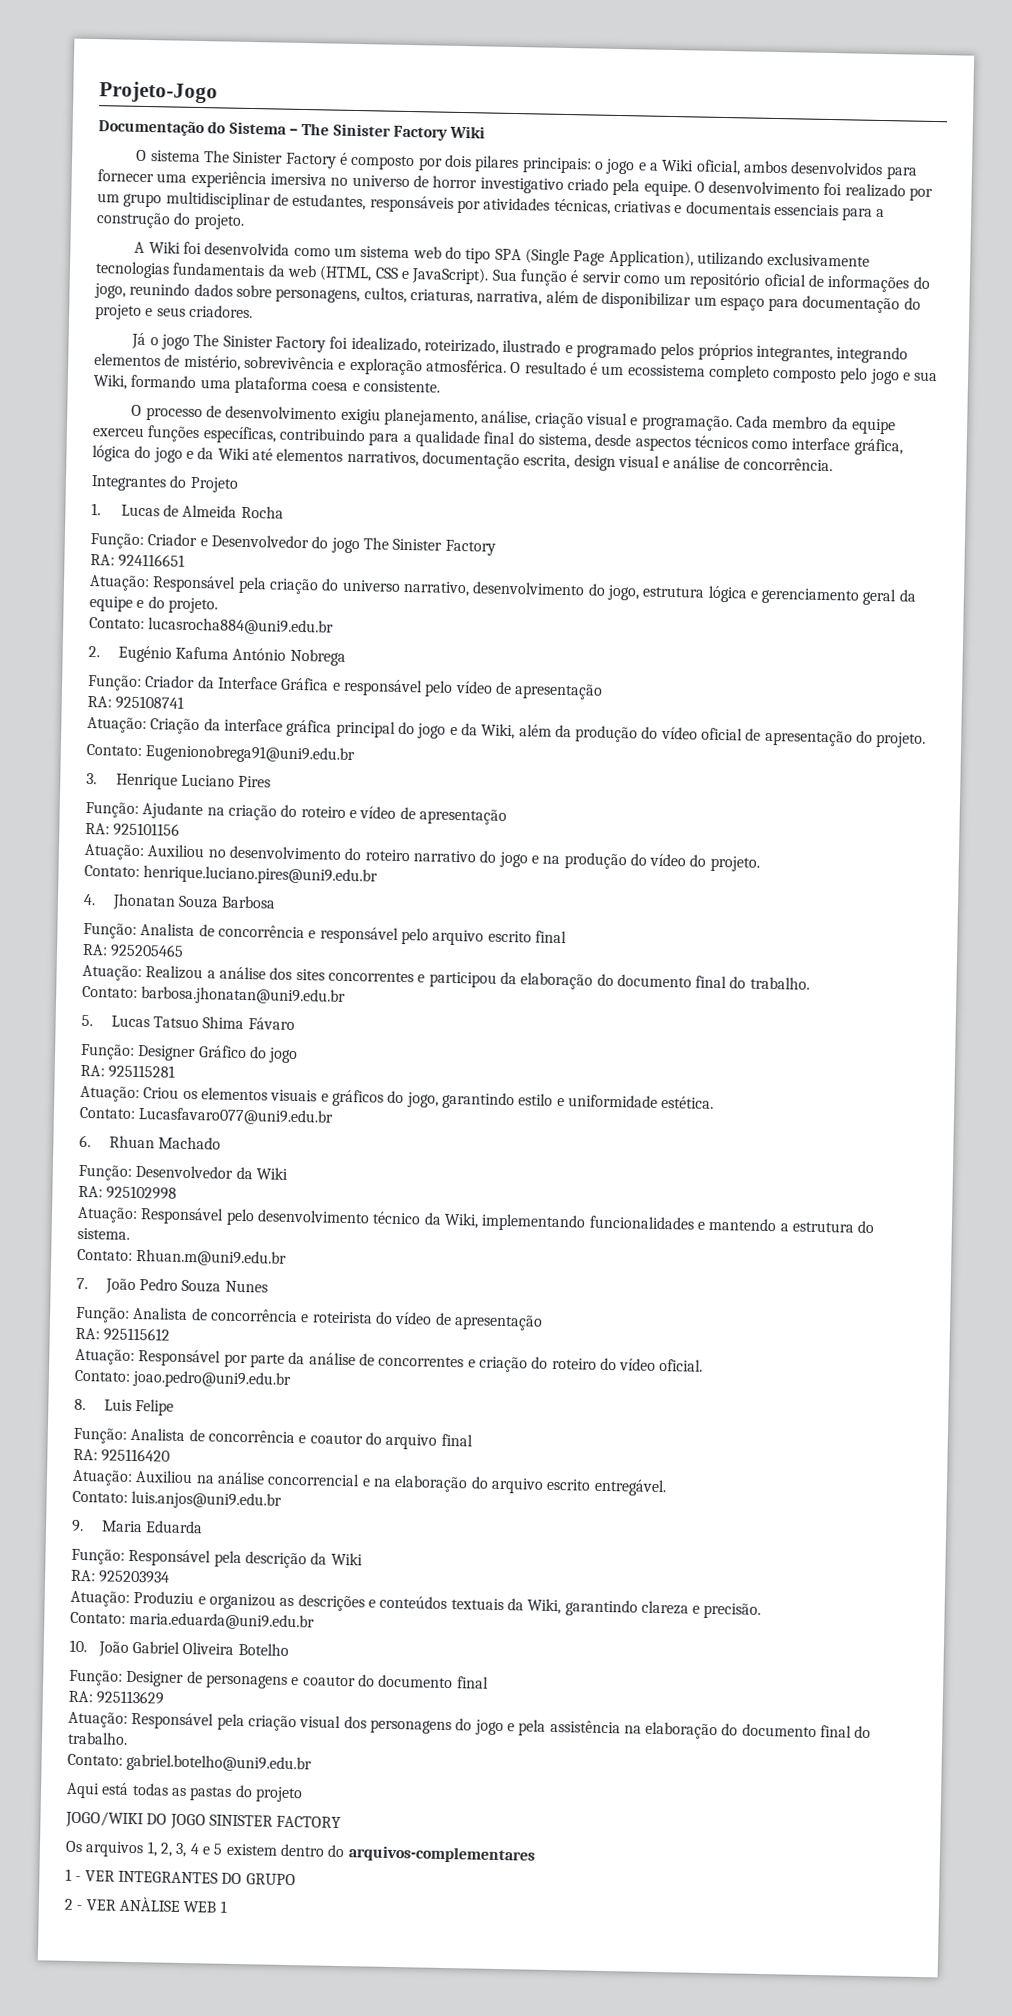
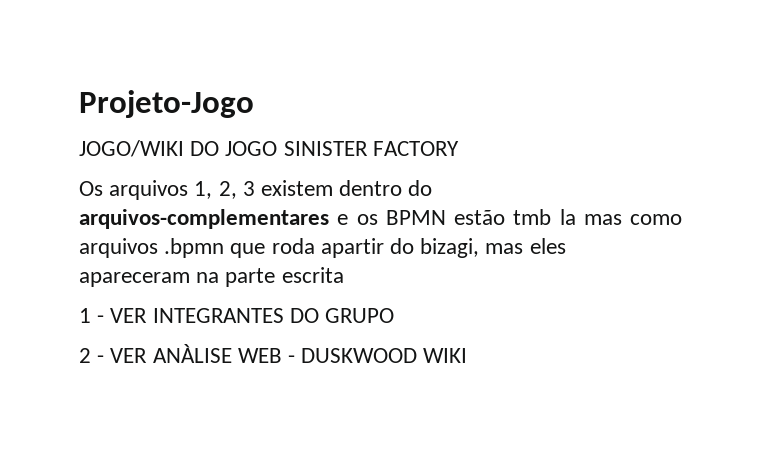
- Documentação do Sistema – The Sinister Factory Wiki
- O sistema The Sinister Factory é composto por dois pilares principais: o jogo e a Wiki oficial, ambos desenvolvidos para fornecer uma experiência imersiva no universo de horror investigativo criado pela equipe. O desenvolvimento foi realizado por um grupo multidisciplinar de estudantes, responsáveis por atividades técnicas, criativas e documentais essenciais para a construção do projeto.
- A Wiki foi desenvolvida como um sistema web do tipo SPA (Single Page Application), utilizando exclusivamente tecnologias fundamentais da web (HTML, CSS e JavaScript). Sua função é servir como um repositório oficial de informações do jogo, reunindo dados sobre personagens, cultos, criaturas, narrativa, além de disponibilizar um espaço para documentação do projeto e seus criadores.
- Já o jogo The Sinister Factory foi idealizado, roteirizado, ilustrado e programado pelos próprios integrantes, integrando elementos de mistério, sobrevivência e exploração atmosférica. O resultado é um ecossistema completo composto pelo jogo e sua Wiki, formando uma plataforma coesa e consistente.
- O processo de desenvolvimento exigiu planejamento, análise, criação visual e programação. Cada membro da equipe exerceu funções específicas, contribuindo para a qualidade final do sistema, desde aspectos técnicos como interface gráfica, lógica do jogo e da Wiki até elementos narrativos, documentação escrita, design visual e análise de concorrência.
- Integrantes do Projeto
- 1. Lucas de Almeida Rocha
- Função: Criador e Desenvolvedor do jogo The Sinister Factory
- RA: 924116651
- Atuação: Responsável pela criação do universo narrativo, desenvolvimento do jogo, estrutura lógica e gerenciamento geral da equipe e do projeto.
- Contato: lucasrocha884@uni9.edu.br
- 2. Eugénio Kafuma António Nobrega
- Função: Criador da Interface Gráfica e responsável pelo vídeo de apresentação
- RA: 925108741
- Atuação: Criação da interface gráfica principal do jogo e da Wiki, além da produção do vídeo oficial de apresentação do projeto.
- Contato: Eugenionobrega91@uni9.edu.br
- 3. Henrique Luciano Pires
- Função: Ajudante na criação do roteiro e vídeo de apresentação
- RA: 925101156
- Atuação: Auxiliou no desenvolvimento do roteiro narrativo do jogo e na produção do vídeo do projeto.
- Contato: henrique.luciano.pires@uni9.edu.br
- 4. Jhonatan Souza Barbosa
- Função: Analista de concorrência e responsável pelo arquivo escrito final
- RA: 925205465
- Atuação: Realizou a análise dos sites concorrentes e participou da elaboração do documento final do trabalho.
- Contato: barbosa.jhonatan@uni9.edu.br
- 5. Lucas Tatsuo Shima Fávaro
- Função: Designer Gráfico do jogo
- RA: 925115281
- Atuação: Criou os elementos visuais e gráficos do jogo, garantindo estilo e uniformidade estética.
- Contato: Lucasfavaro077@uni9.edu.br
- 6. Rhuan Machado
- Função: Desenvolvedor da Wiki
- RA: 925102998
- Atuação: Responsável pelo desenvolvimento técnico da Wiki, implementando funcionalidades e mantendo a estrutura do sistema.
- Contato: Rhuan.m@uni9.edu.br
- 7. João Pedro Souza Nunes
- Função: Analista de concorrência e roteirista do vídeo de apresentação
- RA: 925115612
- Atuação: Responsável por parte da análise de concorrentes e criação do roteiro do vídeo oficial.
- Contato: joao.pedro@uni9.edu.br
- 8. Luis Felipe
- Função: Analista de concorrência e coautor do arquivo final
- RA: 925116420
- Atuação: Auxiliou na análise concorrencial e na elaboração do arquivo escrito entregável.
- Contato: luis.anjos@uni9.edu.br
- 9. Maria Eduarda
- Função: Responsável pela descrição da Wiki
- RA: 925203934
- Atuação: Produziu e organizou as descrições e conteúdos textuais da Wiki, garantindo clareza e precisão.
- Contato: maria.eduarda@uni9.edu.br
- 10. João Gabriel Oliveira Botelho
- Função: Designer de personagens e coautor do documento final
- RA: 925113629
- Atuação: Responsável pela criação visual dos personagens do jogo e pela assistência na elaboração do documento final do trabalho.
- Contato: gabriel.botelho@uni9.edu.br
- Aqui está todas as pastas do projeto
- Os arquivos 1, 2, 3, 4 e 5 existem dentro do arquivos-complementares
+ Os arquivos 1, 2, 3 existem dentro do arquivos-complementares e os BPMN estão tmb la mas como arquivos .bpmn que roda apartir do bizagi, mas eles apareceram na parte escrita
- 2 - VER ANÀLISE WEB 1
+ 2 - VER ANÀLISE WEB - DUSKWOOD WIKI

